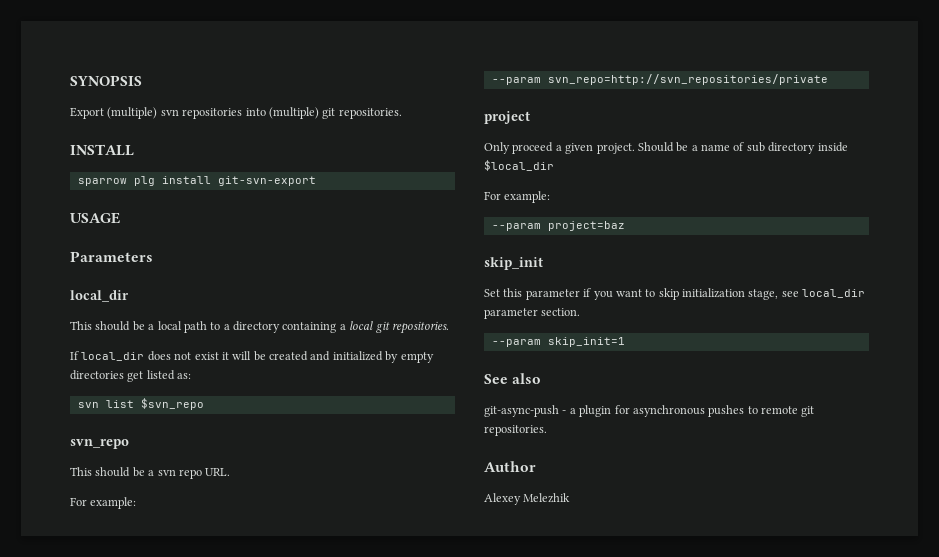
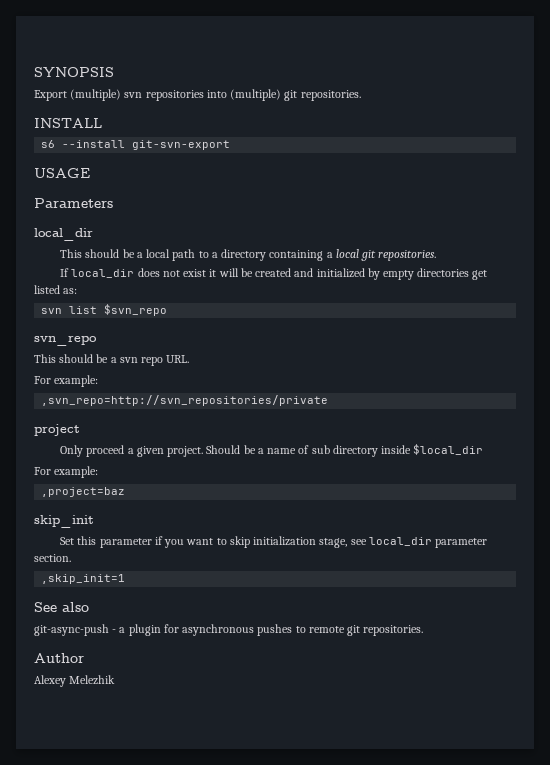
- sparrow plg install git-svn-export
+ s6 --install git-svn-export
- --param svn_repo=http://svn_repositories/private
+ ,svn_repo=http://svn_repositories/private
- --param project=baz
+ ,project=baz
- --param skip_init=1
+ ,skip_init=1

